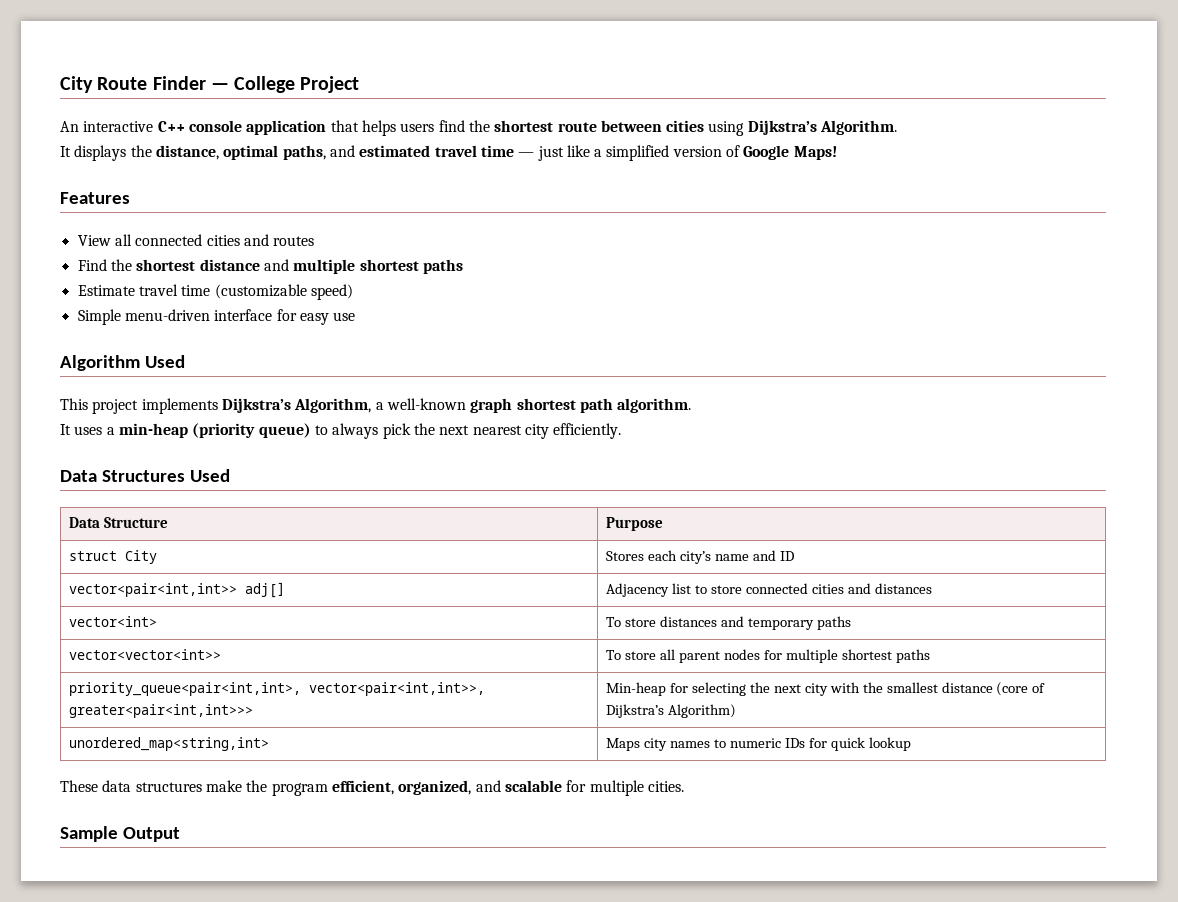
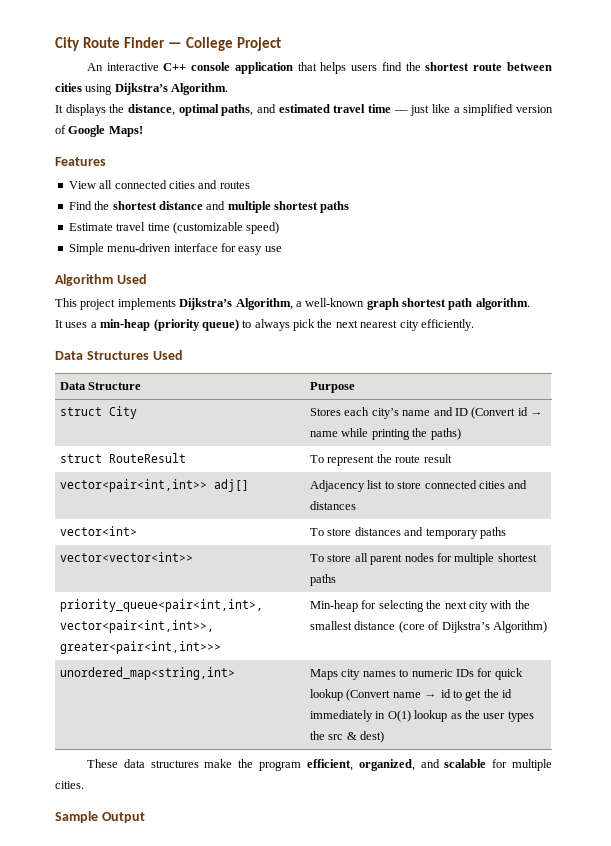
- struct City | Stores each city’s name and ID
+ struct City | Stores each city’s name and ID (Convert id → name while printing the paths)
+ struct RouteResult | To represent the route result
- unordered_map<string,int> | Maps city names to numeric IDs for quick lookup
+ unordered_map<string,int> | Maps city names to numeric IDs for quick lookup (Convert name → id to get the id immediately in O(1) lookup as the user types the src & dest)

